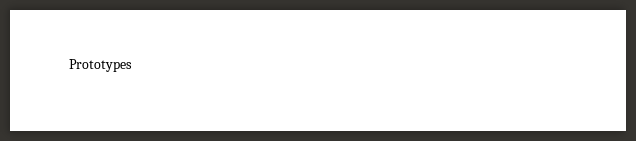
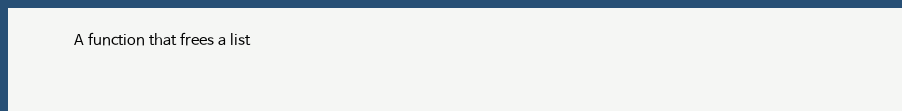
- Prototypes
+ A function that frees a list

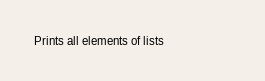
- A function that frees a list
+ Prints all elements of lists

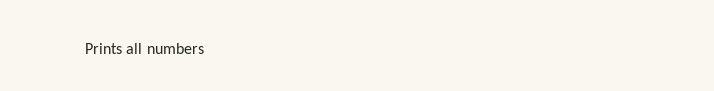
- Prints all elements of lists
+ Prints all numbers

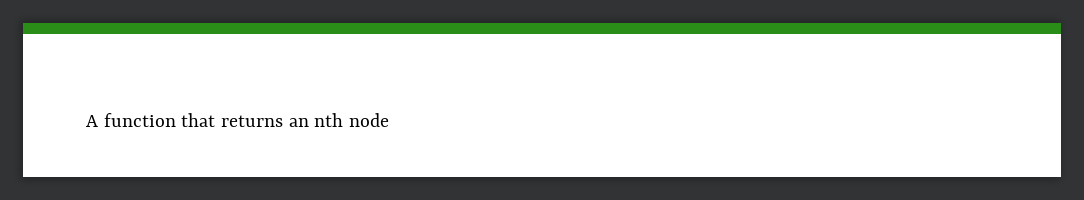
- Prints all numbers
+ A function that returns an nth node

